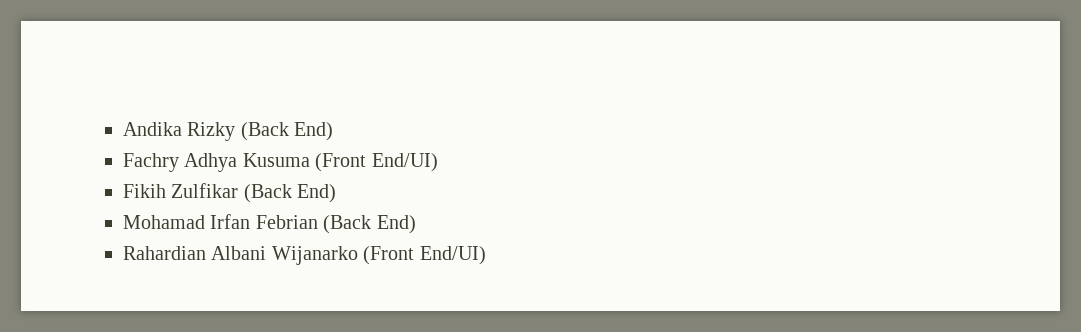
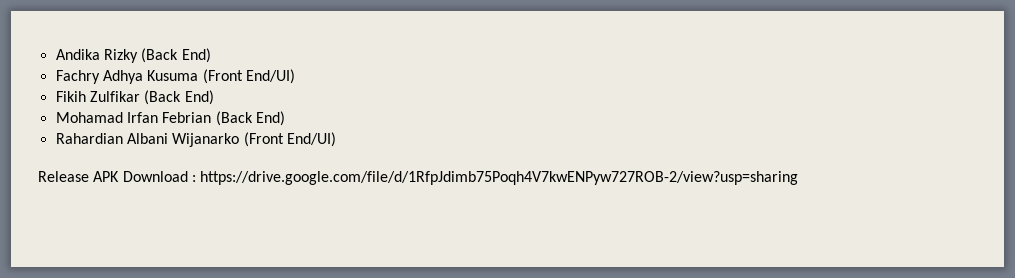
+ Release APK Download : https://drive.google.com/file/d/1RfpJdimb75Poqh4V7kwENPyw727ROB-2/view?usp=sharing

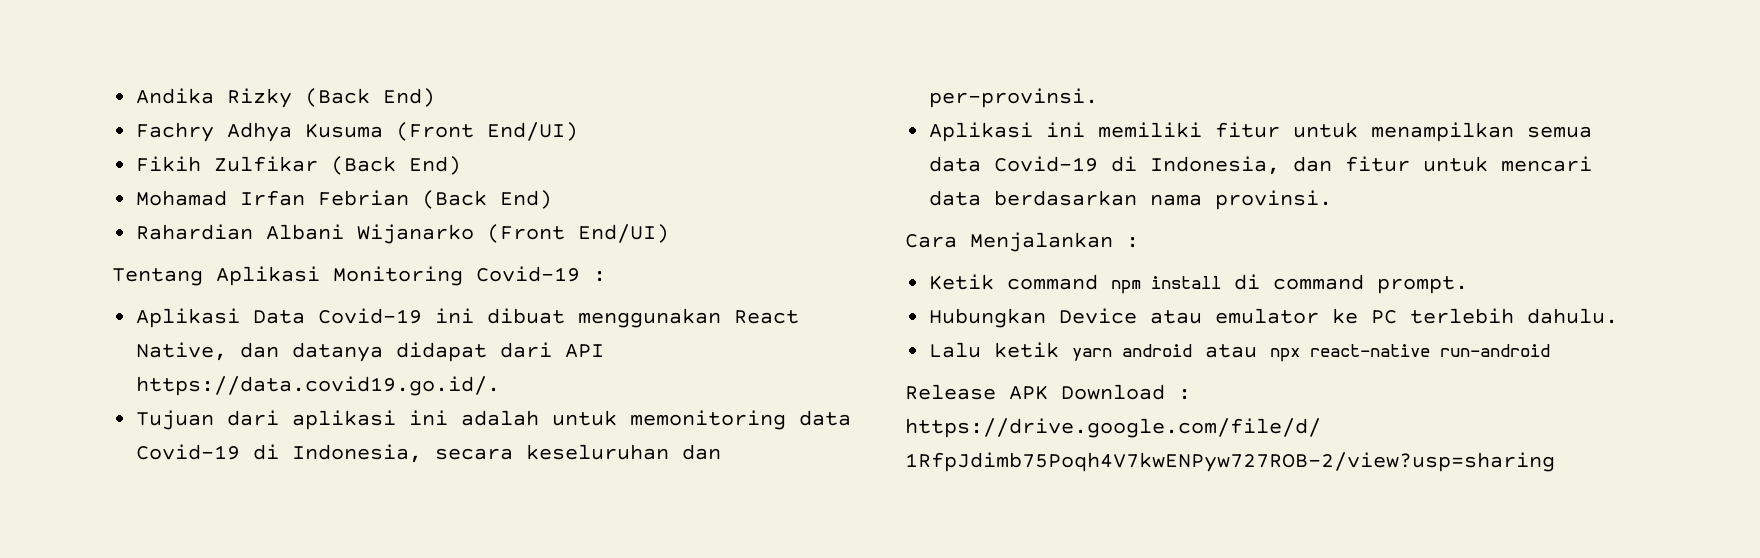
+ Tentang Aplikasi Monitoring Covid-19 :
+ Aplikasi Data Covid-19 ini dibuat menggunakan React Native, dan datanya didapat dari API https://data.covid19.go.id/.
+ Tujuan dari aplikasi ini adalah untuk memonitoring data Covid-19 di Indonesia, secara keseluruhan dan per-provinsi.
+ Aplikasi ini memiliki fitur untuk menampilkan semua data Covid-19 di Indonesia, dan fitur untuk mencari data berdasarkan nama provinsi.
+ Cara Menjalankan :
+ Ketik command npm install di command prompt.
+ Hubungkan Device atau emulator ke PC terlebih dahulu.
+ Lalu ketik yarn android atau npx react-native run-android

